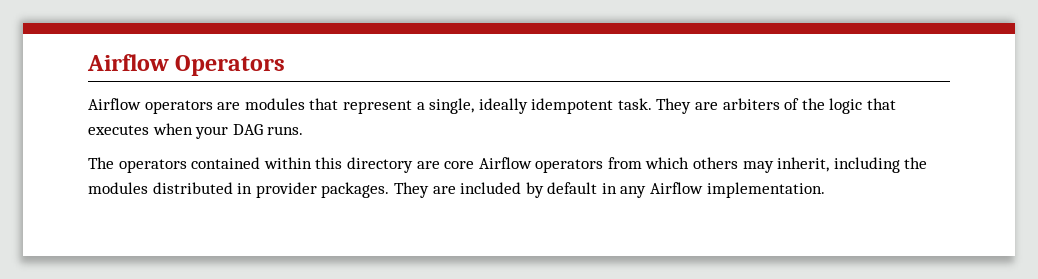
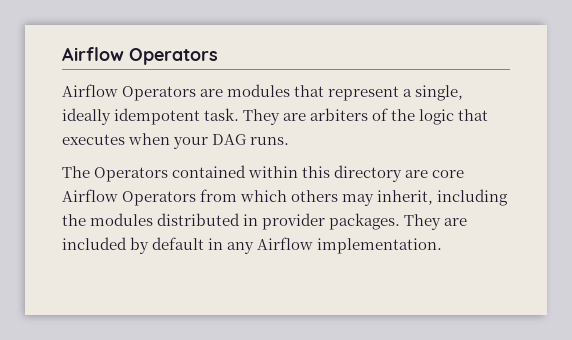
- Airflow operators are modules that represent a single, ideally idempotent task.
+ Airflow Operators are modules that represent a single, ideally idempotent task.
- The operators contained within this directory are core Airflow operators from which others may inherit, including the modules distributed in provider packages.
+ The Operators contained within this directory are core Airflow Operators from which others may inherit, including the modules distributed in provider packages.

